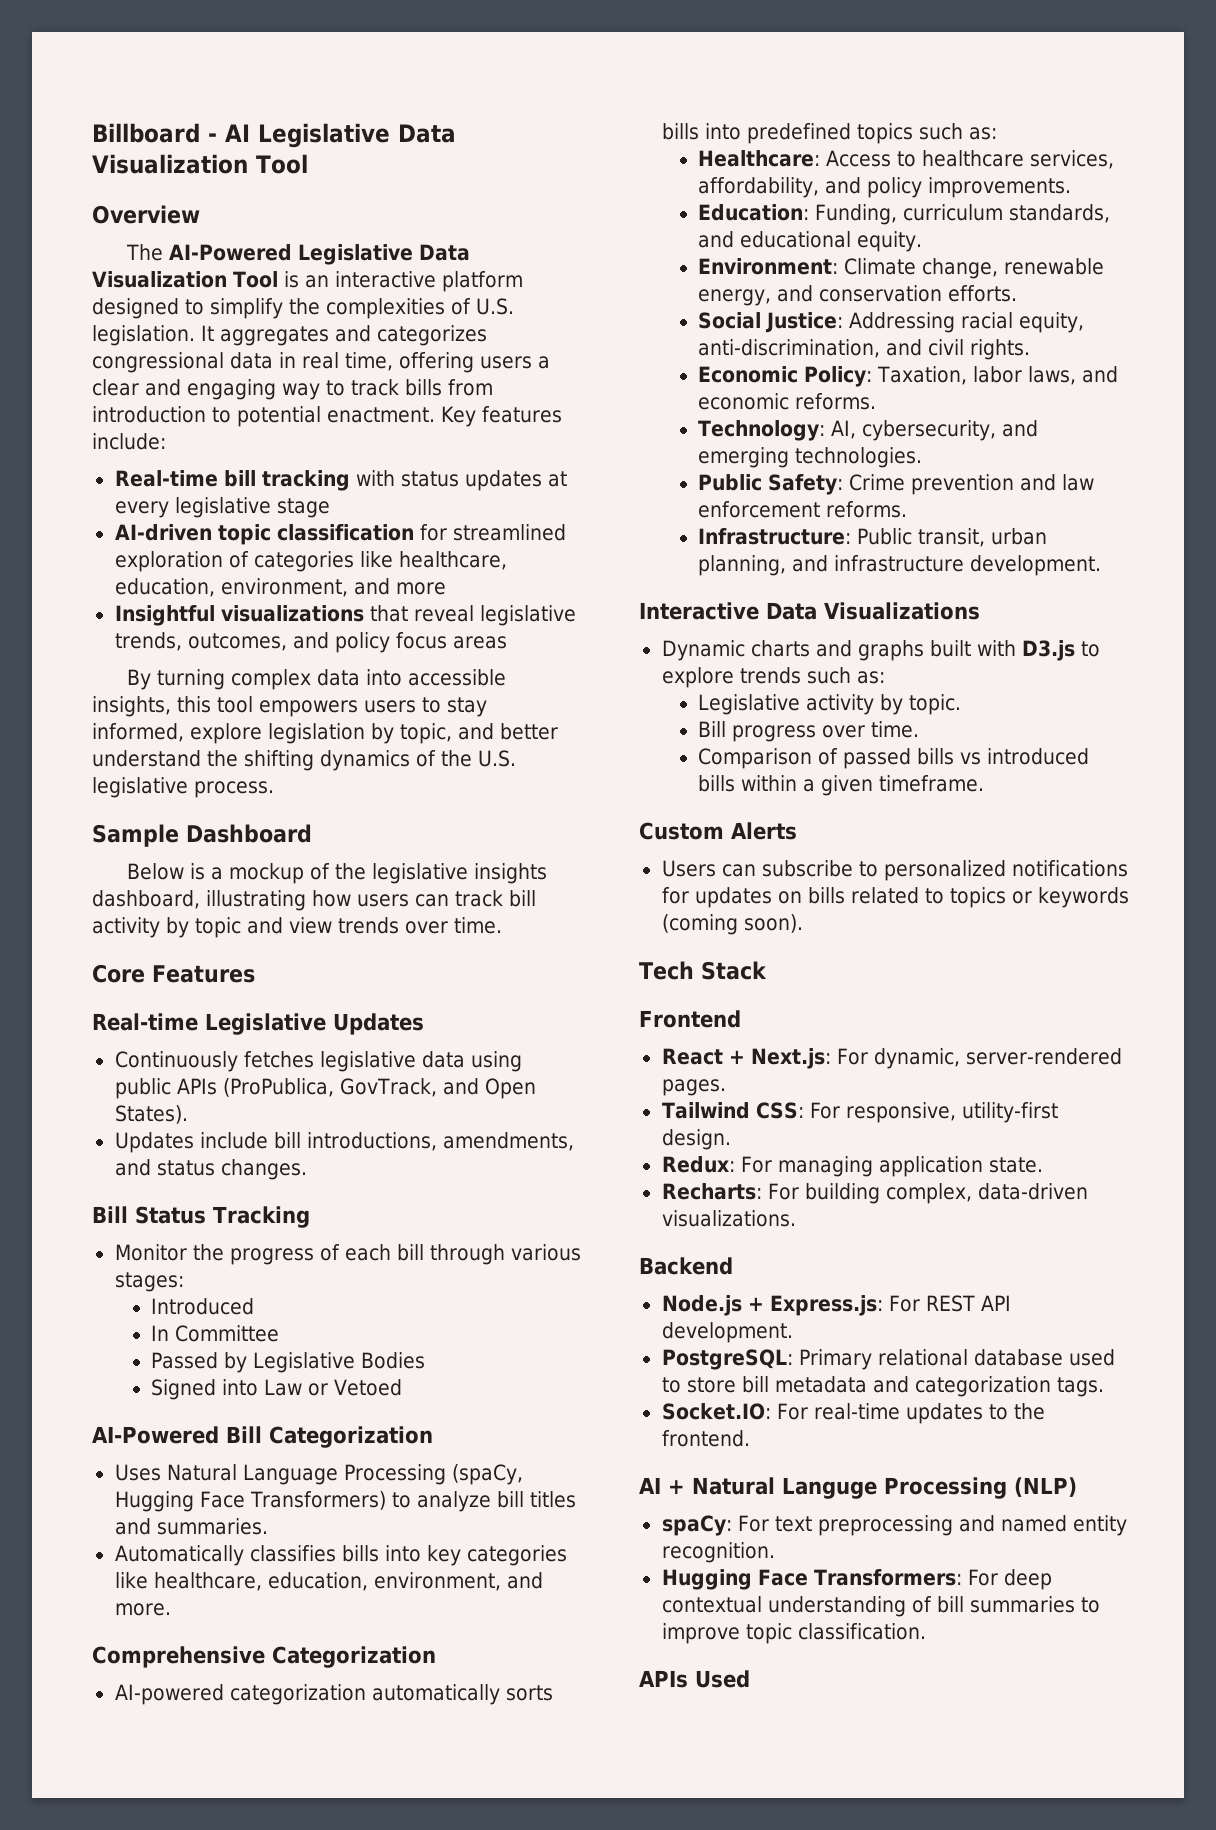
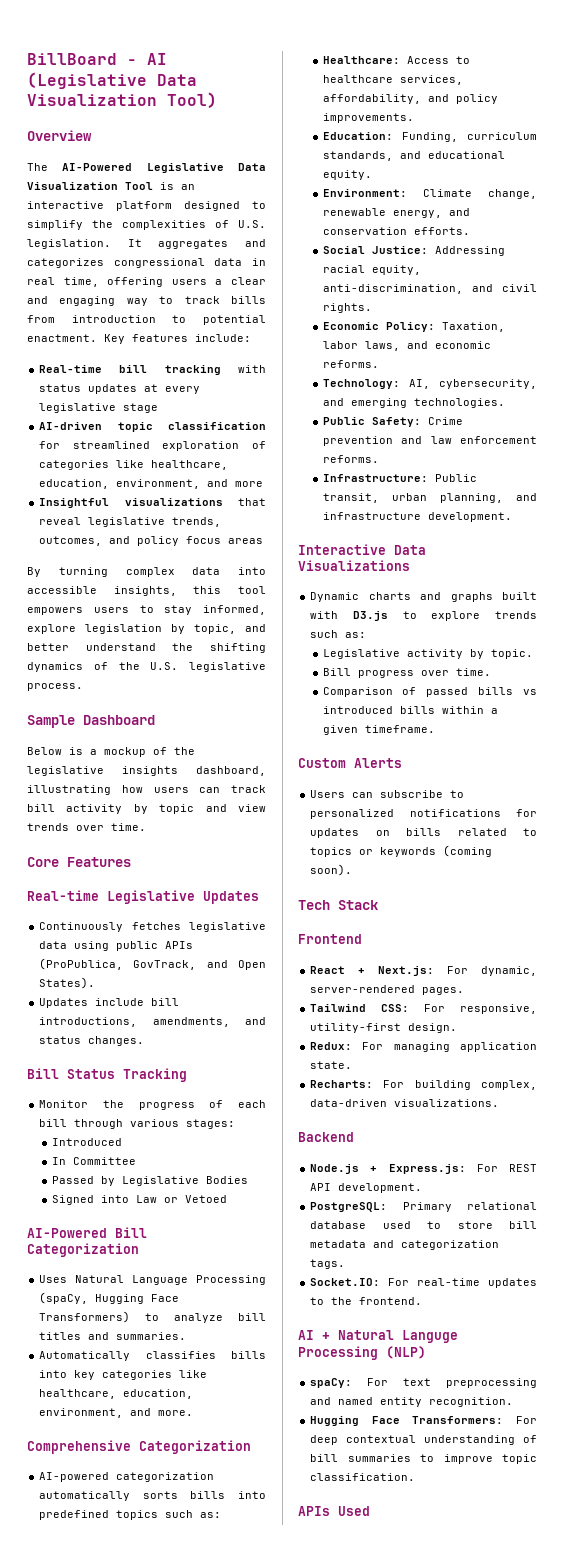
- Billboard - AI Legislative Data Visualization Tool
+ BillBoard - AI (Legislative Data Visualization Tool)

